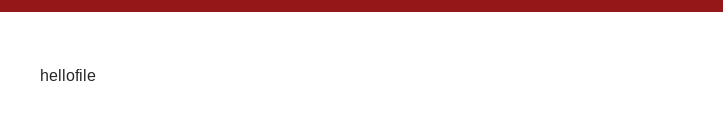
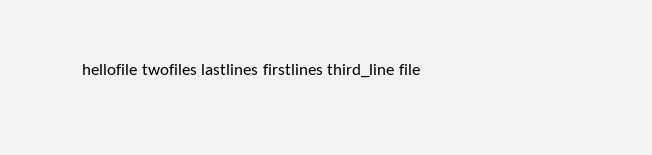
- hellofile
+ hellofile twofiles lastlines firstlines third_line file

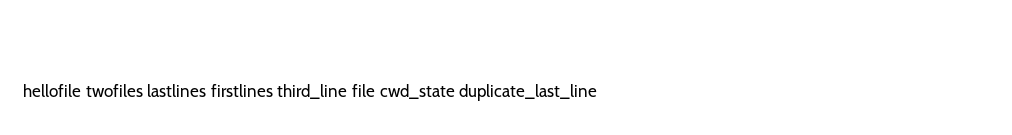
- hellofile twofiles lastlines firstlines third_line file
+ hellofile twofiles lastlines firstlines third_line file cwd_state duplicate_last_line

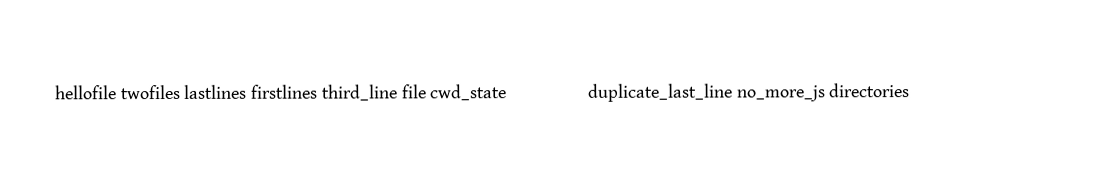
- hellofile twofiles lastlines firstlines third_line file cwd_state duplicate_last_line
+ hellofile twofiles lastlines firstlines third_line file cwd_state duplicate_last_line no_more_js directories

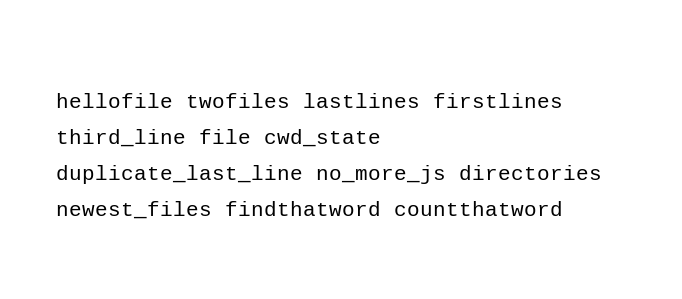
- hellofile twofiles lastlines firstlines third_line file cwd_state duplicate_last_line no_more_js directories
+ hellofile twofiles lastlines firstlines third_line file cwd_state duplicate_last_line no_more_js directories newest_files findthatword countthatword

